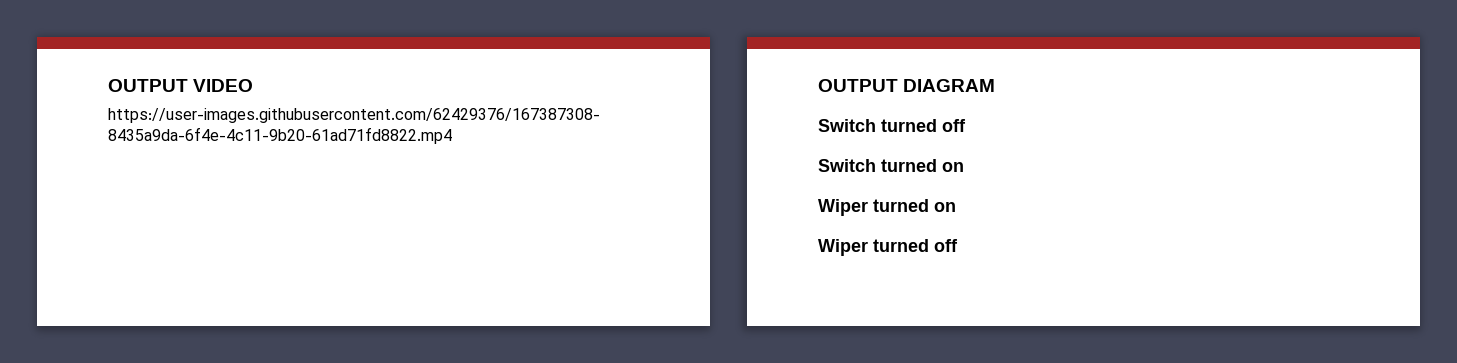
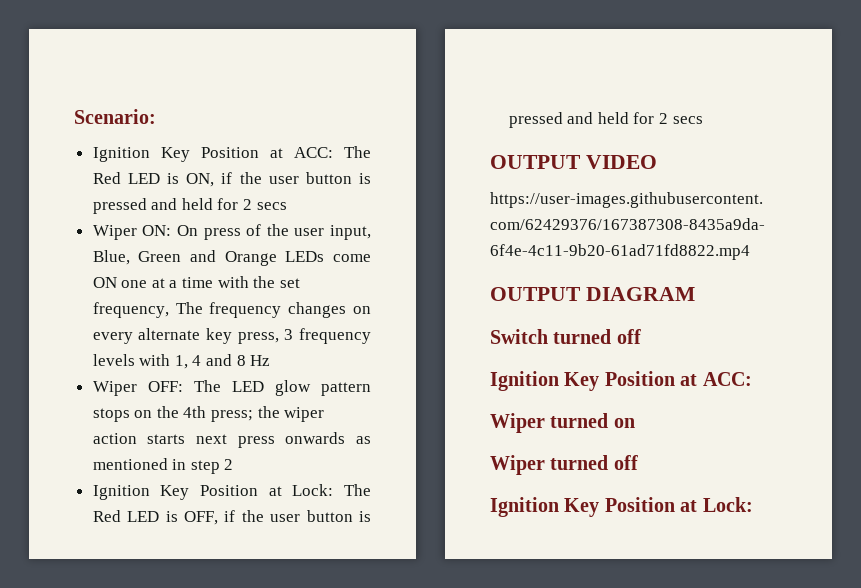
+ Scenario:
+ Ignition Key Position at ACC: The Red LED is ON, if the user button is pressed and held for 2 secs
+ Wiper ON: On press of the user input, Blue, Green and Orange LEDs come ON one at a time with the set frequency, The frequency changes on every alternate key press, 3 frequency levels with 1, 4 and 8 Hz
+ Wiper OFF: The LED glow pattern stops on the 4th press; the wiper action starts next press onwards as mentioned in step 2
+ Ignition Key Position at Lock: The Red LED is OFF, if the user button is pressed and held for 2 secs
  Switch turned off
- Switch turned on
+ Ignition Key Position at ACC:
  Wiper turned off
+ Ignition Key Position at Lock:

